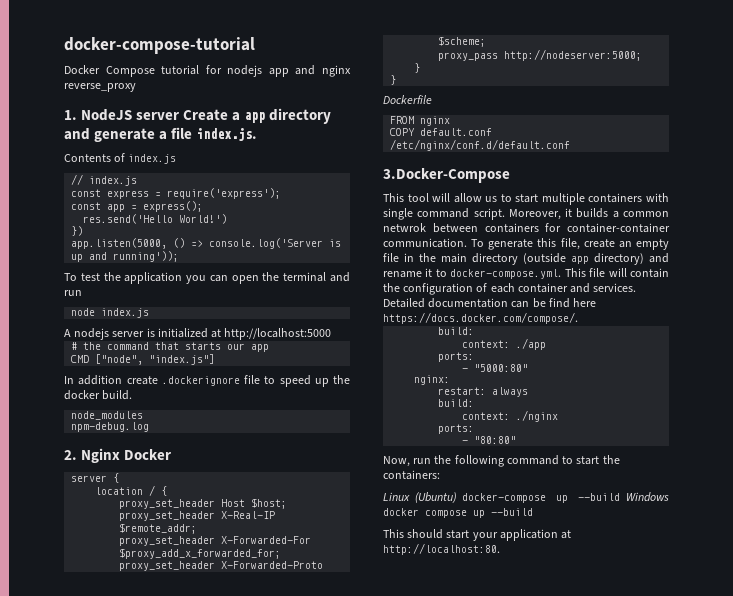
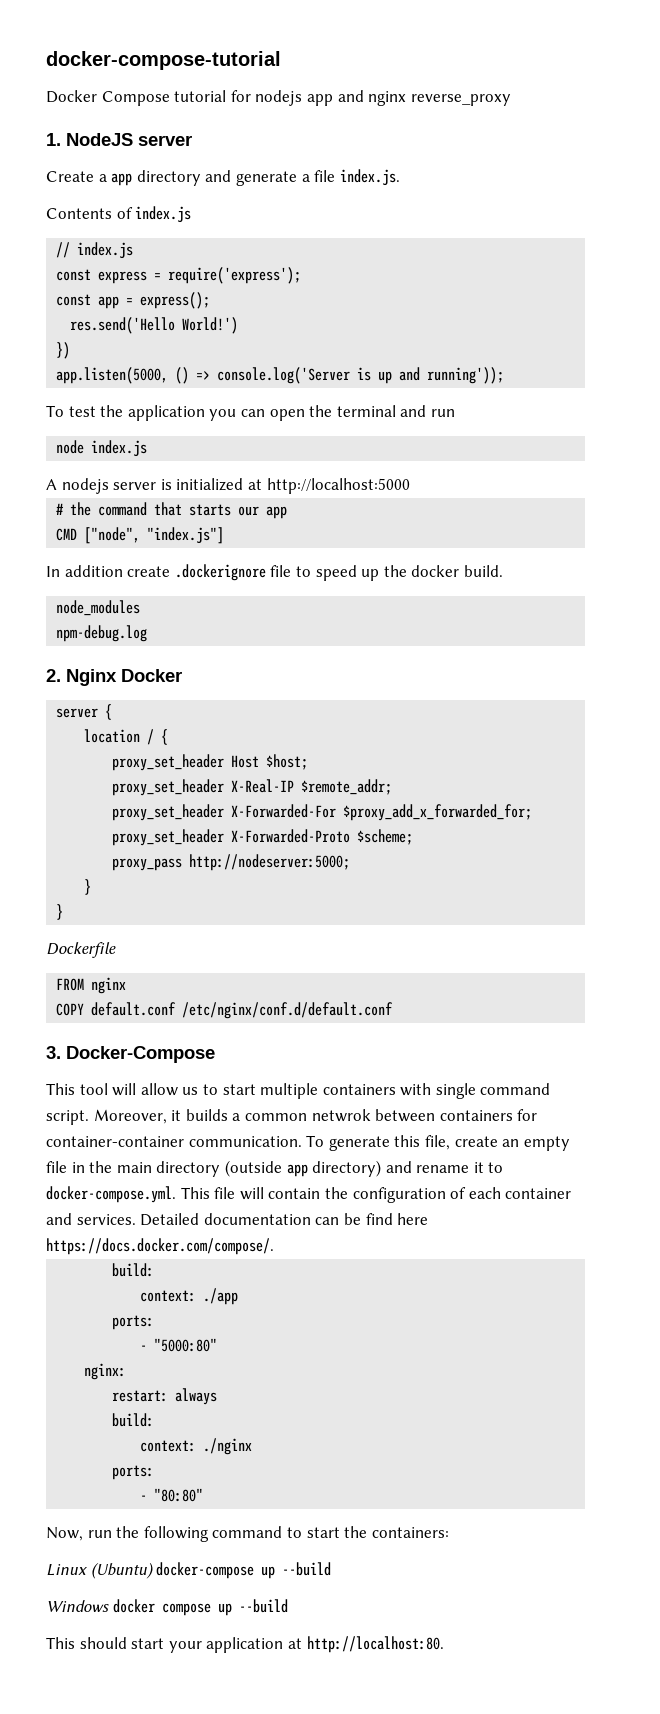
- 1. NodeJS server Create a app directory and generate a file index.js.
+ 1. NodeJS server
+ Create a app directory and generate a file index.js.
- 3.Docker-Compose
+ 3. Docker-Compose
- Linux (Ubuntu) docker-compose up --build Windows docker compose up --build
+ Linux (Ubuntu) docker-compose up --build
+ Windows docker compose up --build

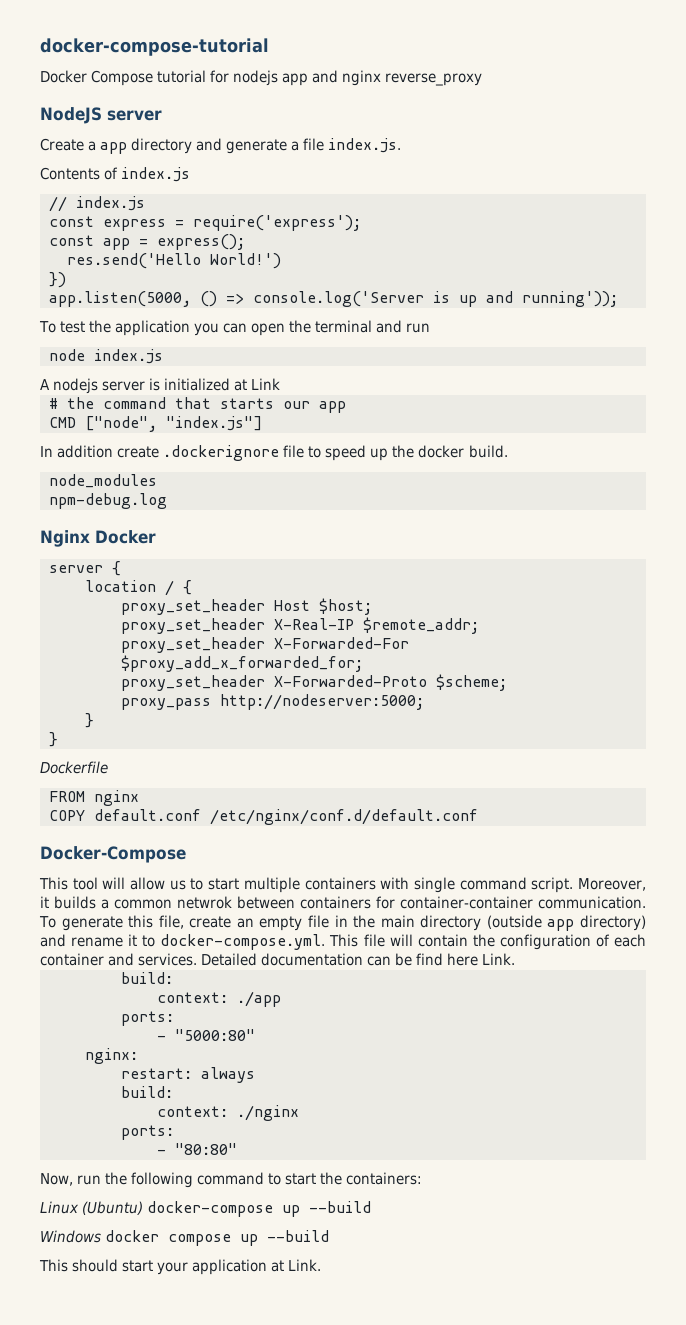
- 1. NodeJS server
+ NodeJS server
- A nodejs server is initialized at http://localhost:5000
+ A nodejs server is initialized at Link
- 2. Nginx Docker
+ Nginx Docker
- 3. Docker-Compose
+ Docker-Compose
- Detailed documentation can be find here https://docs.docker.com/compose/.
+ Detailed documentation can be find here Link.
- This should start your application at http://localhost:80.
+ This should start your application at Link.

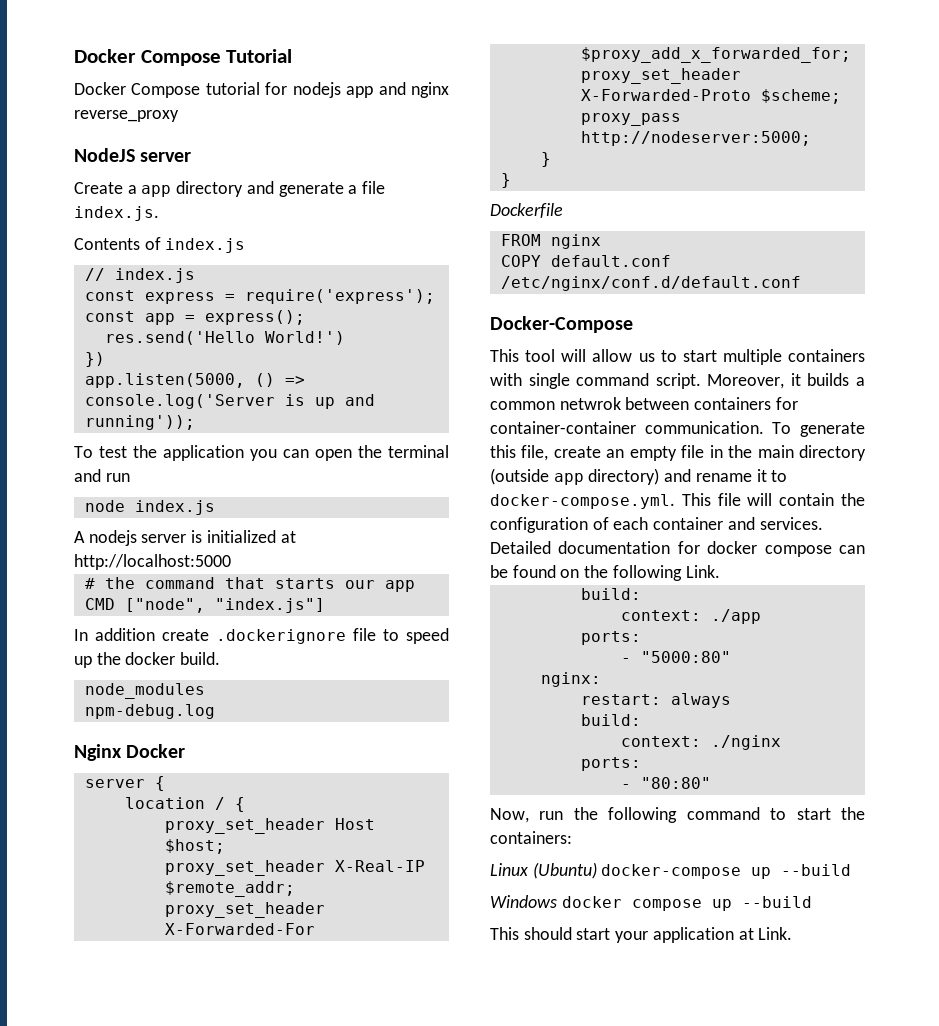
- docker-compose-tutorial
+ Docker Compose Tutorial
- A nodejs server is initialized at Link
+ A nodejs server is initialized at http://localhost:5000
- Detailed documentation can be find here Link.
+ Detailed documentation for docker compose can be found on the following Link.

